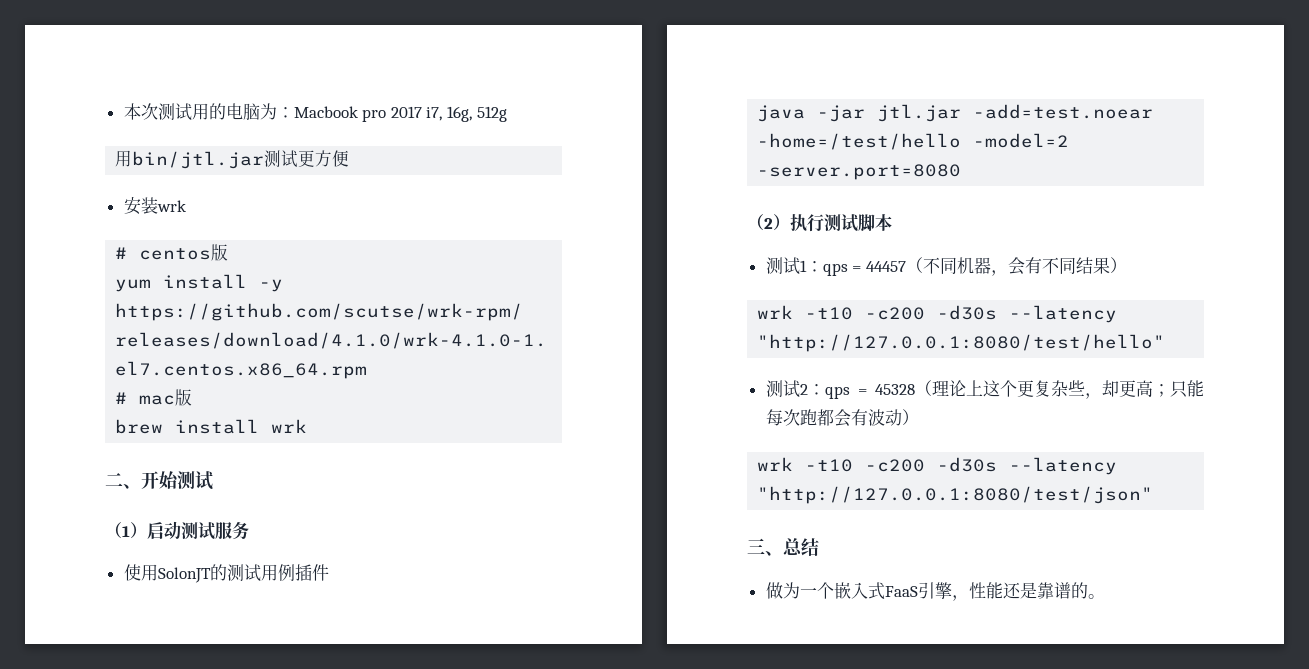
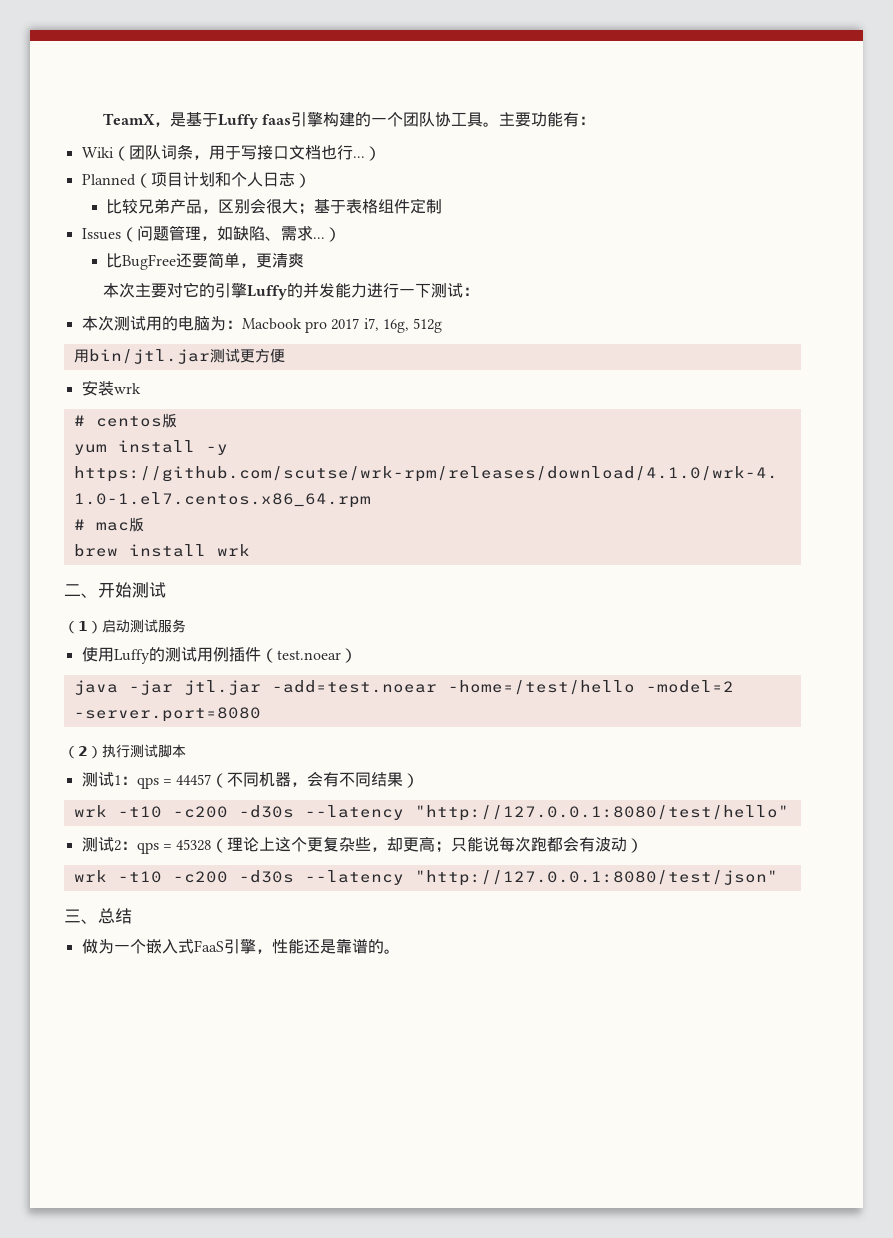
+ TeamX，是基于Luffy faas引擎构建的一个团队协工具。主要功能有：
+ Wiki（团队词条，用于写接口文档也行...）
+ Planned（项目计划和个人日志）
+ 比较兄弟产品，区别会很大；基于表格组件定制
+ Issues（问题管理，如缺陷、需求...）
+ 比BugFree还要简单，更清爽
+ 本次主要对它的引擎Luffy的并发能力进行一下测试：
- 使用SolonJT的测试用例插件
+ 使用Luffy的测试用例插件（test.noear）
- 测试2：qps = 45328（理论上这个更复杂些，却更高；只能每次跑都会有波动）
+ 测试2：qps = 45328（理论上这个更复杂些，却更高；只能说每次跑都会有波动）

